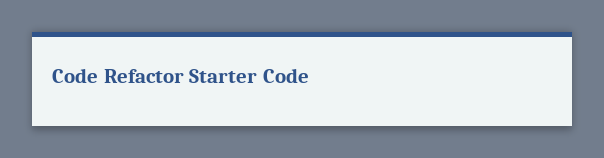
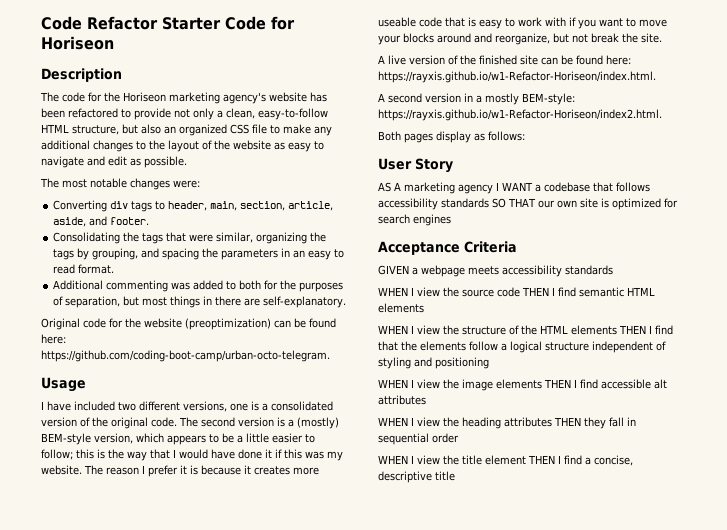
- Code Refactor Starter Code
+ Code Refactor Starter Code for Horiseon
+ Description
+ The code for the Horiseon marketing agency's website has been refactored to provide not only a clean, easy-to-follow HTML structure, but also an organized CSS file to make any additional changes to the layout of the website as easy to navigate and edit as possible.
+ The most notable changes were:
+ Converting div tags to header, main, section, article, aside, and footer.
+ Consolidating the tags that were similar, organizing the tags by grouping, and spacing the parameters in an easy to read format.
+ Additional commenting was added to both for the purposes of separation, but most things in there are self-explanatory.
+ Original code for the website (preoptimization) can be found here: https://github.com/coding-boot-camp/urban-octo-telegram.
+ Usage
+ I have included two different versions, one is a consolidated version of the original code. The second version is a (mostly) BEM-style version, which appears to be a little easier to follow; this is the way that I would have done it if this was my website. The reason I prefer it is because it creates more useable code that is easy to work with if you want to move your blocks around and reorganize, but not break the site.
+ A live version of the finished site can be found here: https://rayxis.github.io/w1-Refactor-Horiseon/index.html.
+ A second version in a mostly BEM-style: https://rayxis.github.io/w1-Refactor-Horiseon/index2.html.
+ Both pages display as follows:
+ User Story
+ AS A marketing agency I WANT a codebase that follows accessibility standards SO THAT our own site is optimized for search engines
+ Acceptance Criteria
+ GIVEN a webpage meets accessibility standards
+ WHEN I view the source code THEN I find semantic HTML elements
+ WHEN I view the structure of the HTML elements THEN I find that the elements follow a logical structure independent of styling and positioning
+ WHEN I view the image elements THEN I find accessible alt attributes
+ WHEN I view the heading attributes THEN they fall in sequential order
+ WHEN I view the title element THEN I find a concise, descriptive title

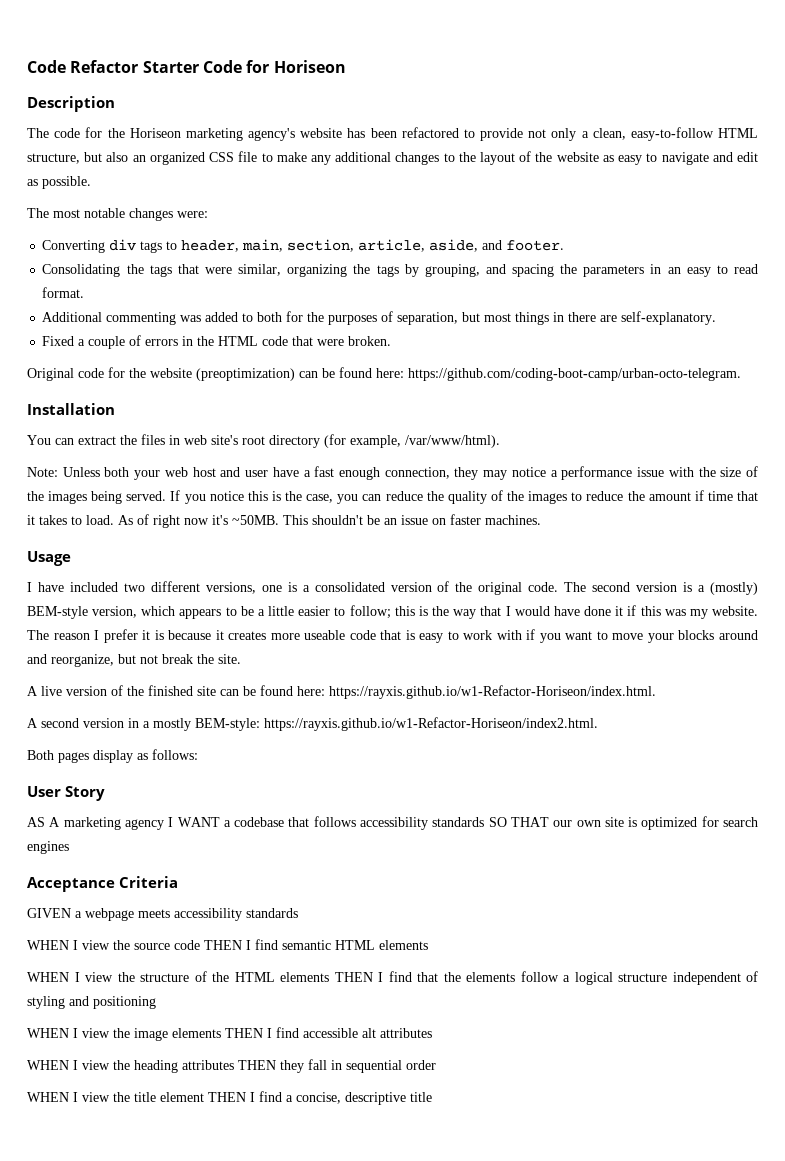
+ Fixed a couple of errors in the HTML code that were broken.
+ Installation
+ You can extract the files in web site's root directory (for example, /var/www/html).
+ Note: Unless both your web host and user have a fast enough connection, they may notice a performance issue with the size of the images being served. If you notice this is the case, you can reduce the quality of the images to reduce the amount if time that it takes to load. As of right now it's ~50MB. This shouldn't be an issue on faster machines.

